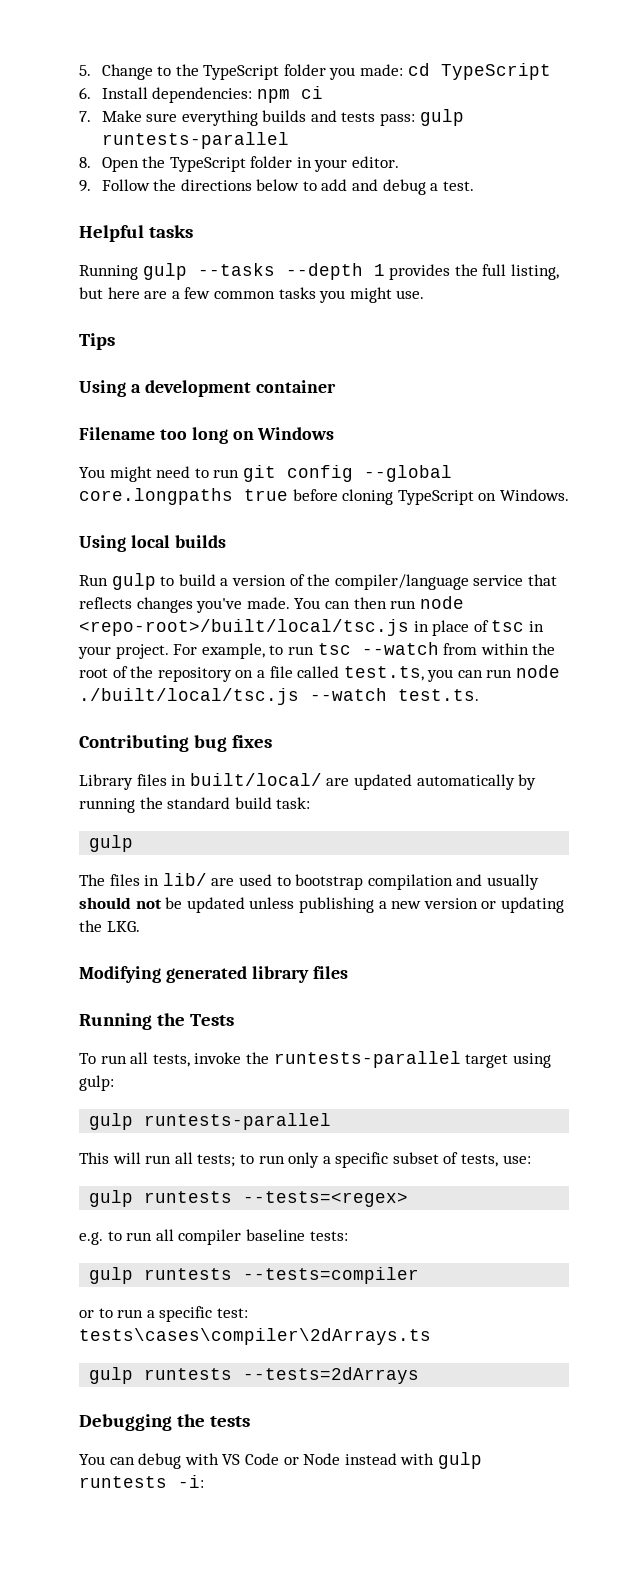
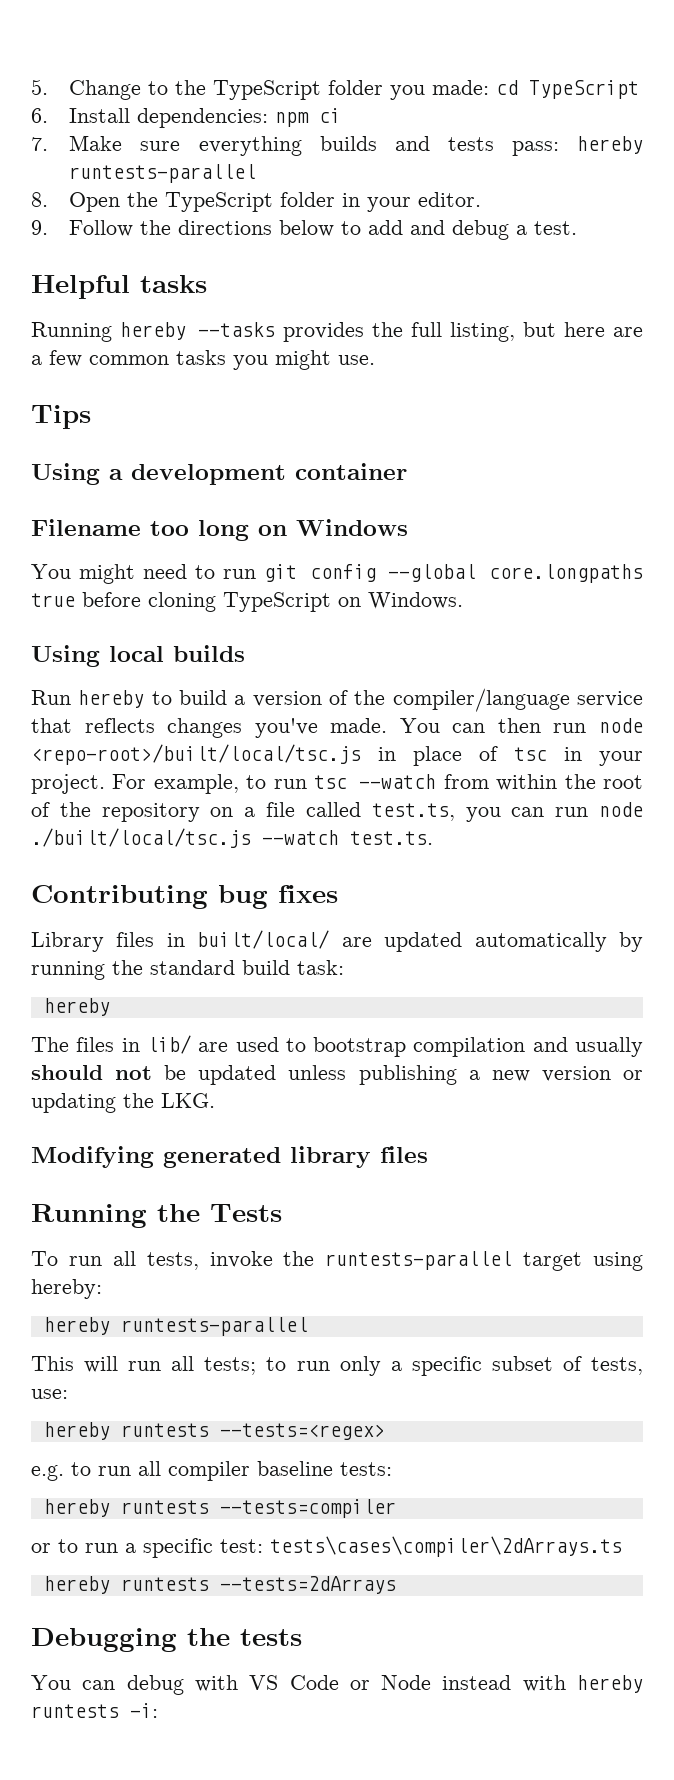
- 7. Make sure everything builds and tests pass: gulp runtests-parallel
+ 7. Make sure everything builds and tests pass: hereby runtests-parallel
- Running gulp --tasks --depth 1 provides the full listing, but here are a few common tasks you might use.
+ Running hereby --tasks provides the full listing, but here are a few common tasks you might use.
- Run gulp to build a version of the compiler/language service that reflects changes you've made.
+ Run hereby to build a version of the compiler/language service that reflects changes you've made.
  Library files in built/local/ are updated automatically by running the standard build task:
- gulp
+ hereby
- To run all tests, invoke the runtests-parallel target using gulp:
- gulp runtests-parallel
+ To run all tests, invoke the runtests-parallel target using hereby:
+ hereby runtests-parallel
- gulp runtests --tests=<regex>
+ hereby runtests --tests=<regex>
- gulp runtests --tests=compiler
+ hereby runtests --tests=compiler
- gulp runtests --tests=2dArrays
+ hereby runtests --tests=2dArrays
- You can debug with VS Code or Node instead with gulp runtests -i:
+ You can debug with VS Code or Node instead with hereby runtests -i:

